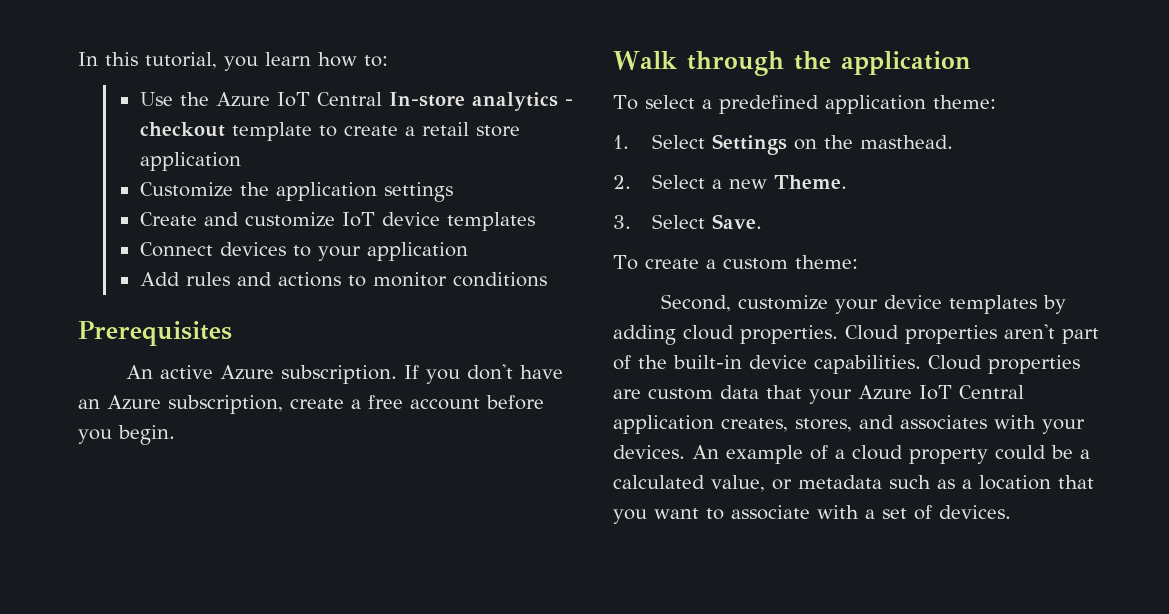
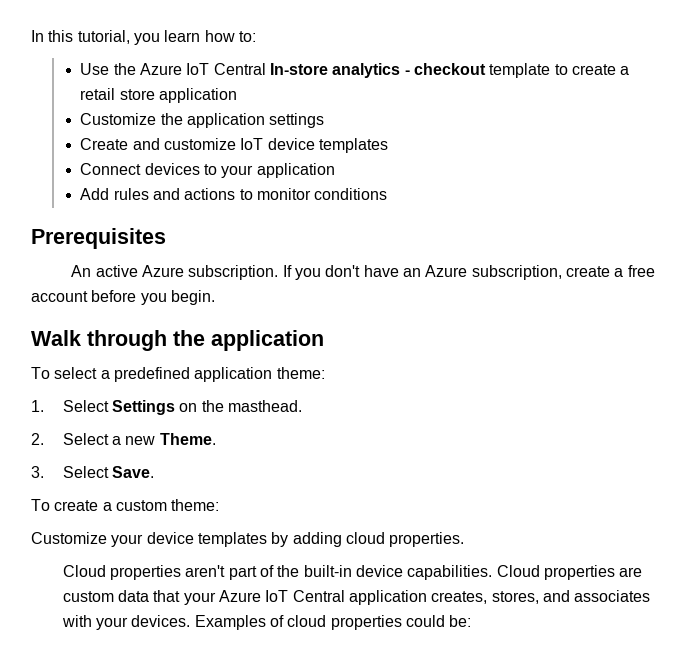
- Second, customize your device templates by adding cloud properties. Cloud properties aren't part of the built-in device capabilities.
+ Customize your device templates by adding cloud properties.
+ Cloud properties aren't part of the built-in device capabilities.
- An example of a cloud property could be a calculated value, or metadata such as a location that you want to associate with a set of devices.
+ Examples of cloud properties could be:

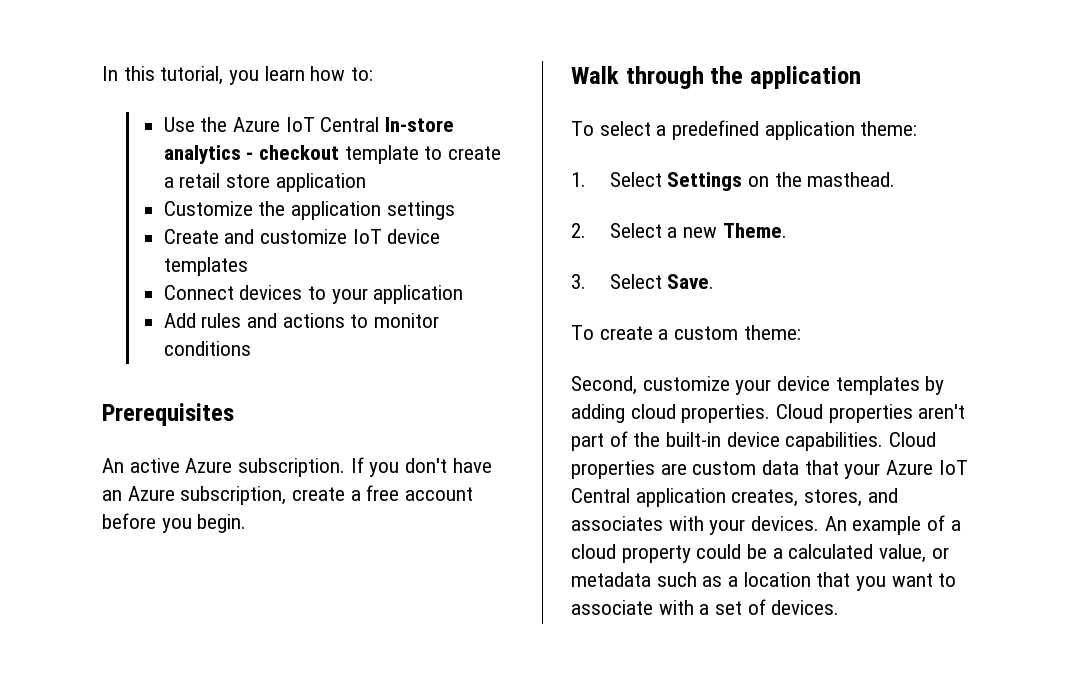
- Customize your device templates by adding cloud properties.
- Cloud properties aren't part of the built-in device capabilities.
+ Second, customize your device templates by adding cloud properties. Cloud properties aren't part of the built-in device capabilities.
- Examples of cloud properties could be:
+ An example of a cloud property could be a calculated value, or metadata such as a location that you want to associate with a set of devices.

